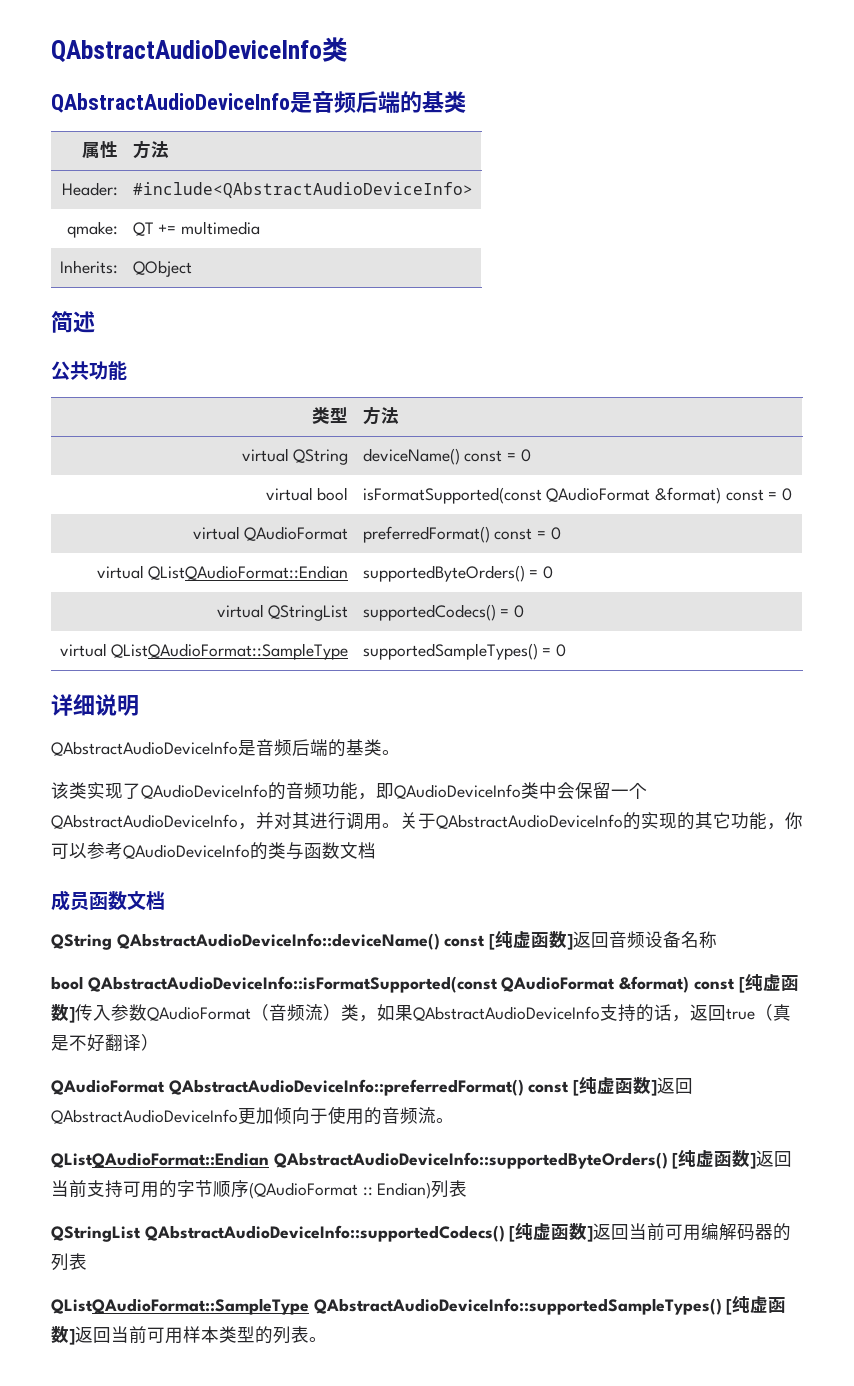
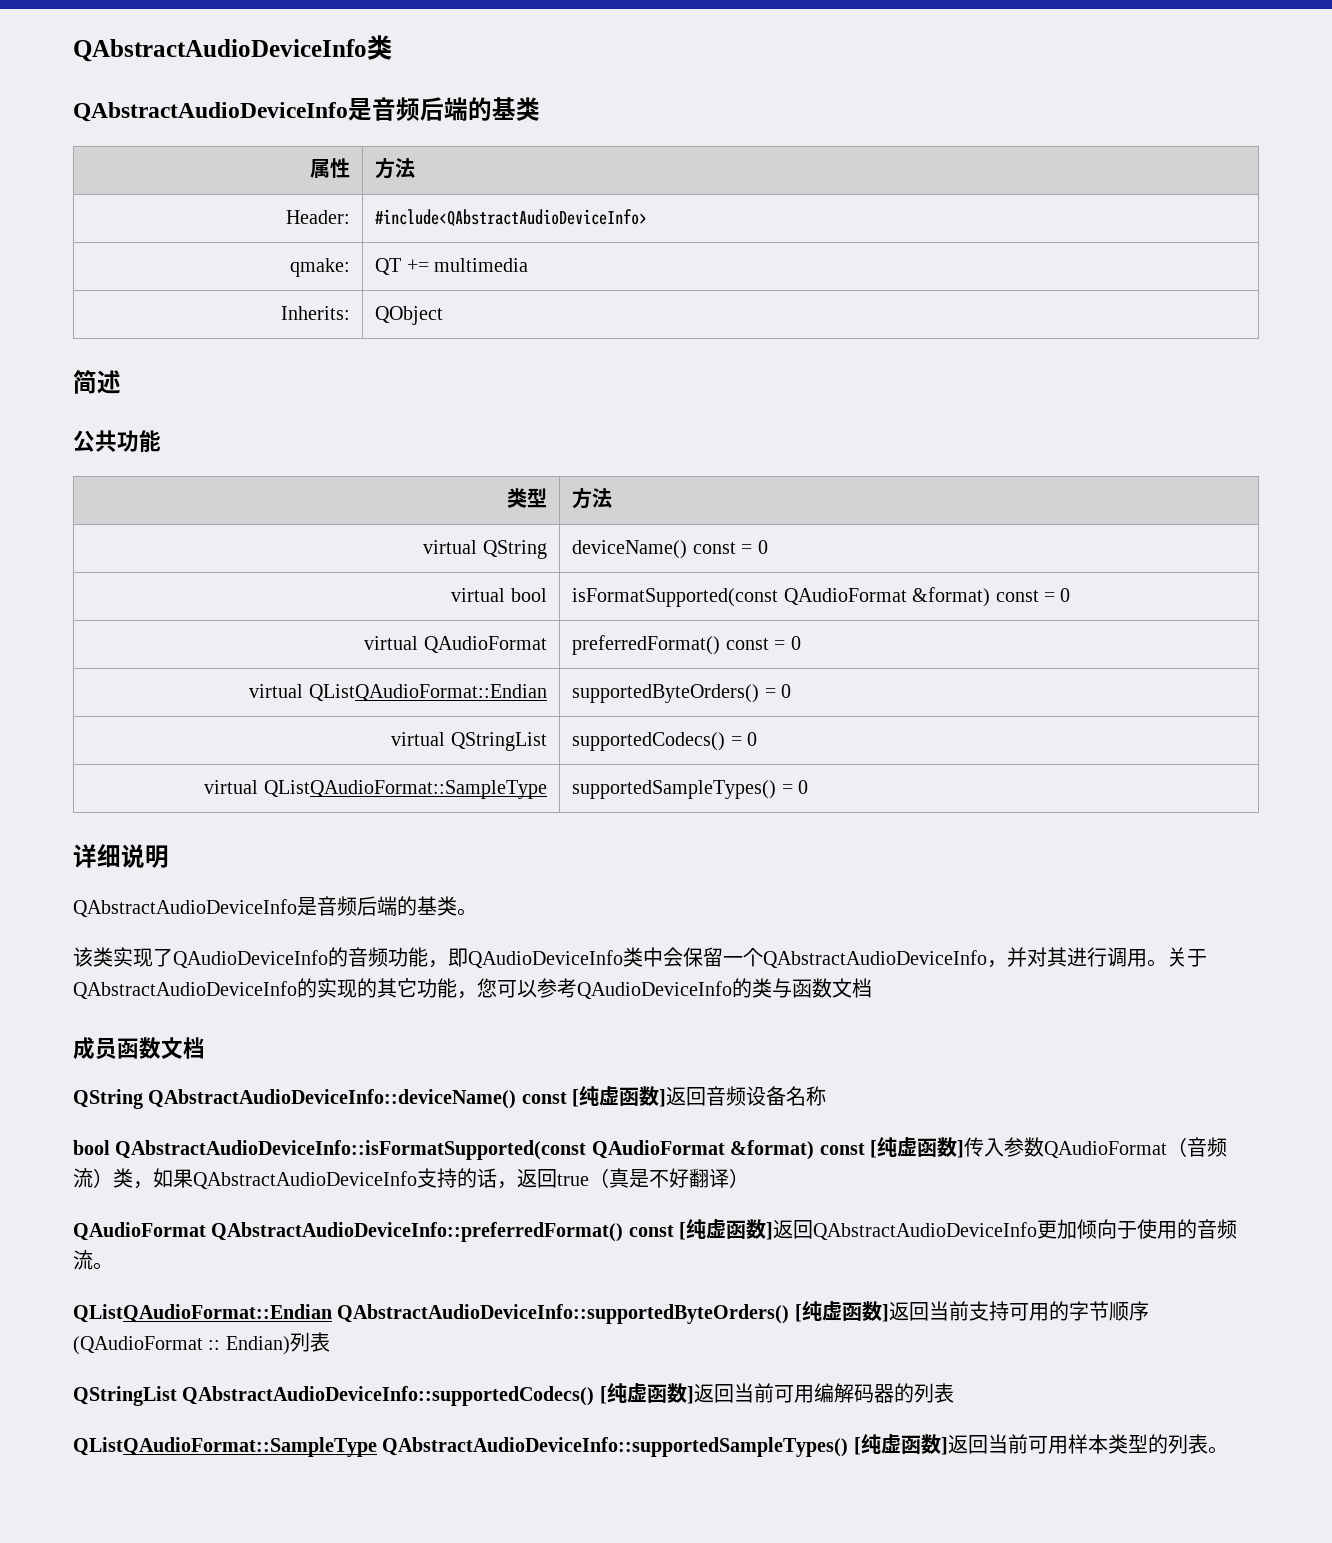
- 关于QAbstractAudioDeviceInfo的实现的其它功能，你可以参考QAudioDeviceInfo的类与函数文档
+ 关于QAbstractAudioDeviceInfo的实现的其它功能，您可以参考QAudioDeviceInfo的类与函数文档

